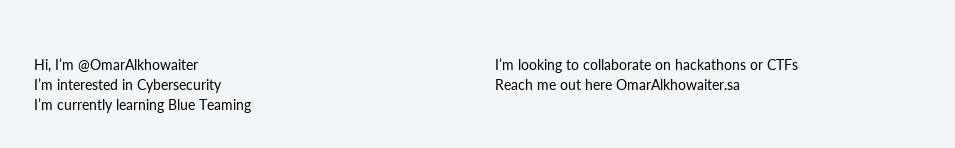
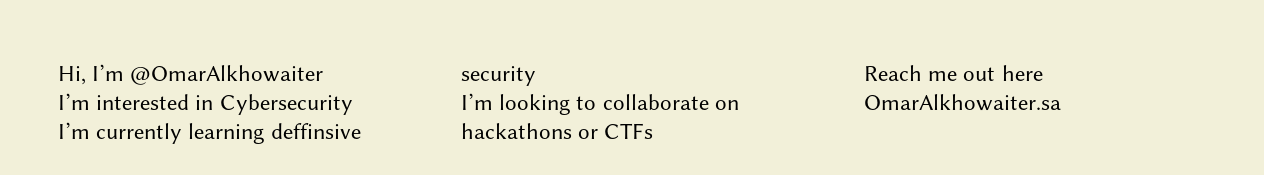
- I’m currently learning Blue Teaming
+ I’m currently learning deffinsive security

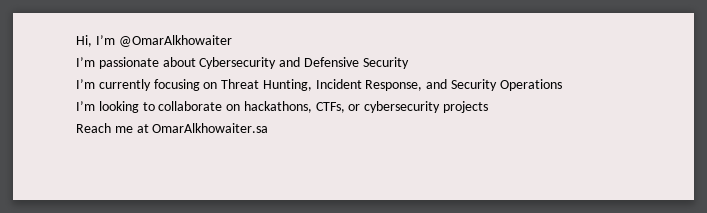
- I’m interested in Cybersecurity
+ I’m passionate about Cybersecurity and Defensive Security
- I’m currently learning deffinsive security
+ I’m currently focusing on Threat Hunting, Incident Response, and Security Operations
- I’m looking to collaborate on hackathons or CTFs
+ I’m looking to collaborate on hackathons, CTFs, or cybersecurity projects
- Reach me out here OmarAlkhowaiter.sa
+ Reach me at OmarAlkhowaiter.sa

